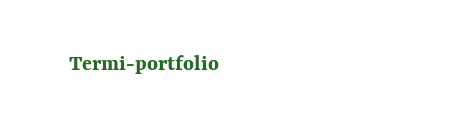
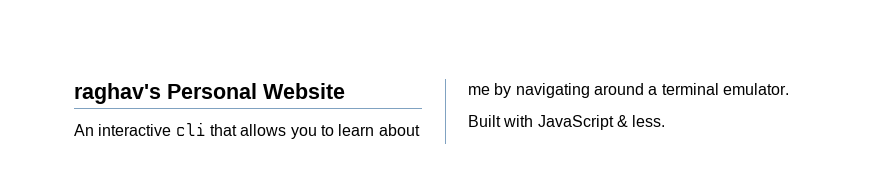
- Termi-portfolio
+ raghav's Personal Website
+ An interactive cli that allows you to learn about me by navigating around a terminal emulator.
+ Built with JavaScript & less.

